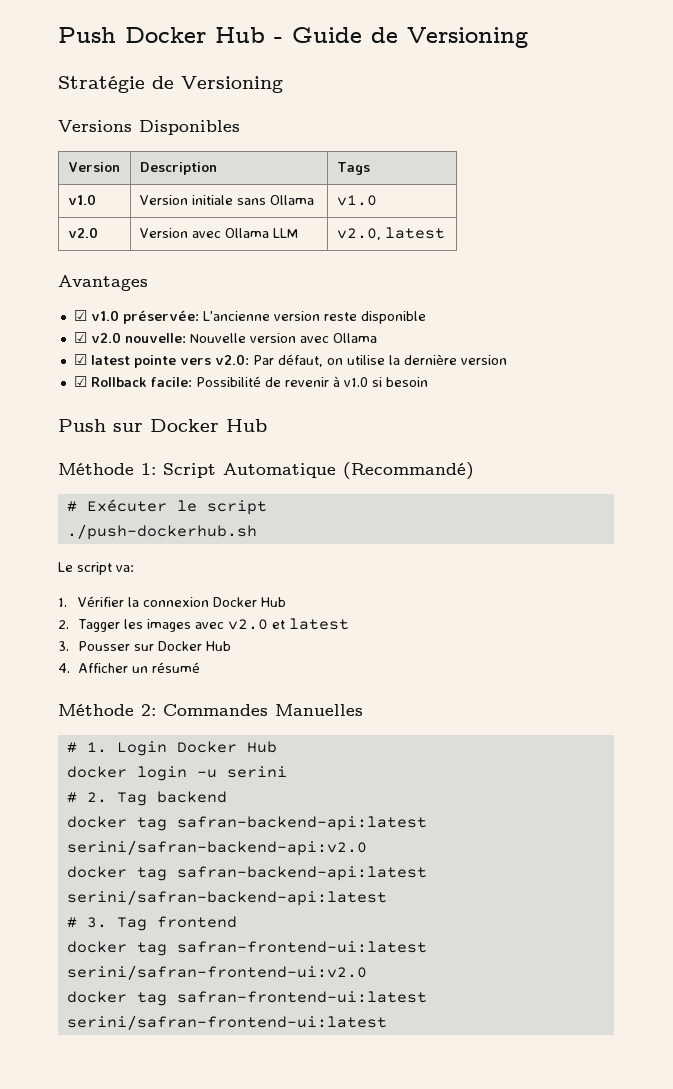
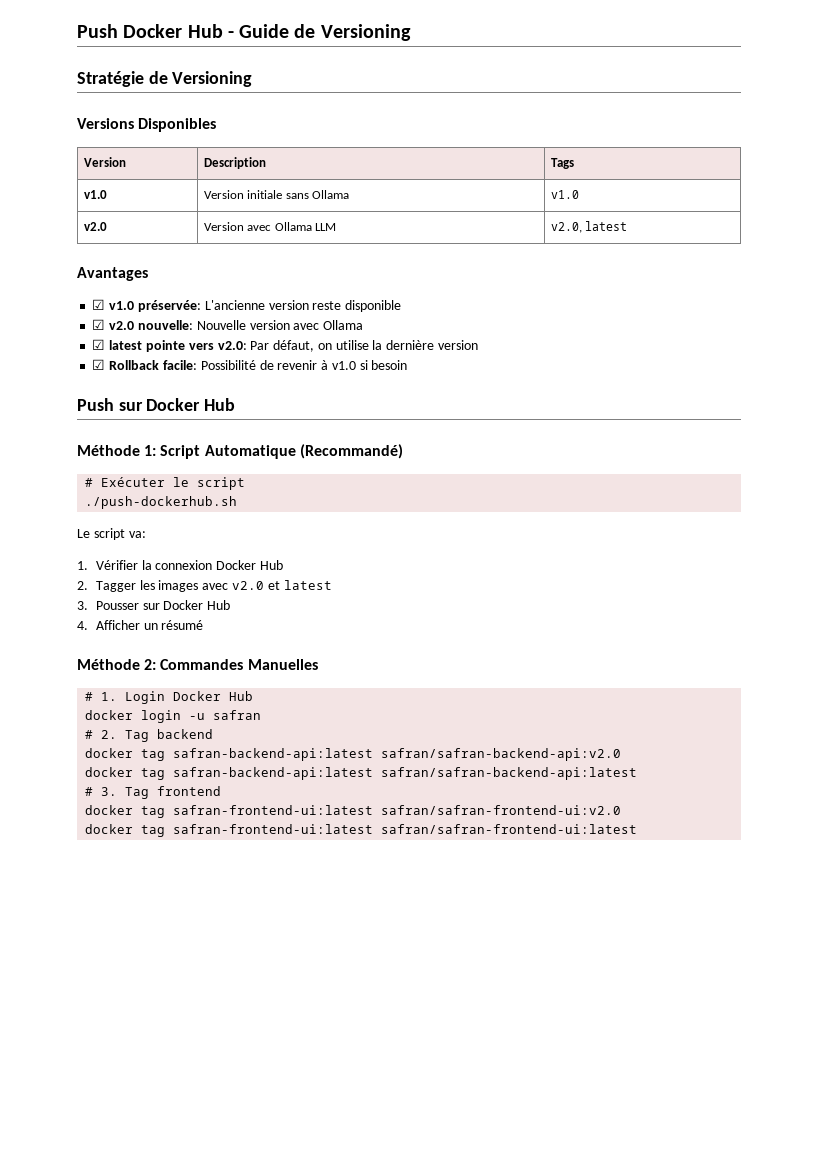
- docker login -u serini
+ docker login -u safran
- docker tag safran-backend-api:latest serini/safran-backend-api:v2.0
- docker tag safran-backend-api:latest serini/safran-backend-api:latest
+ docker tag safran-backend-api:latest safran/safran-backend-api:v2.0
+ docker tag safran-backend-api:latest safran/safran-backend-api:latest
- docker tag safran-frontend-ui:latest serini/safran-frontend-ui:v2.0
- docker tag safran-frontend-ui:latest serini/safran-frontend-ui:latest
+ docker tag safran-frontend-ui:latest safran/safran-frontend-ui:v2.0
+ docker tag safran-frontend-ui:latest safran/safran-frontend-ui:latest

